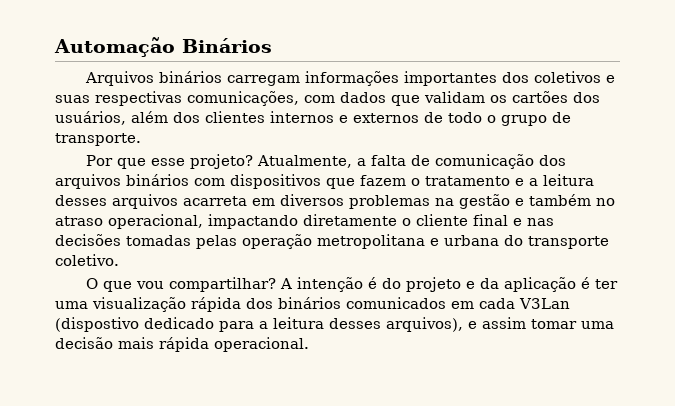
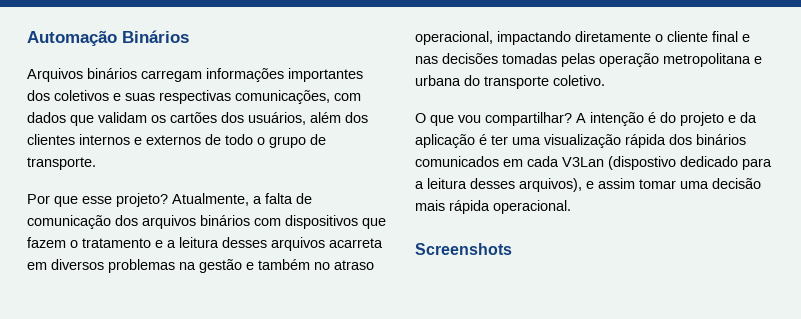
+ Screenshots

